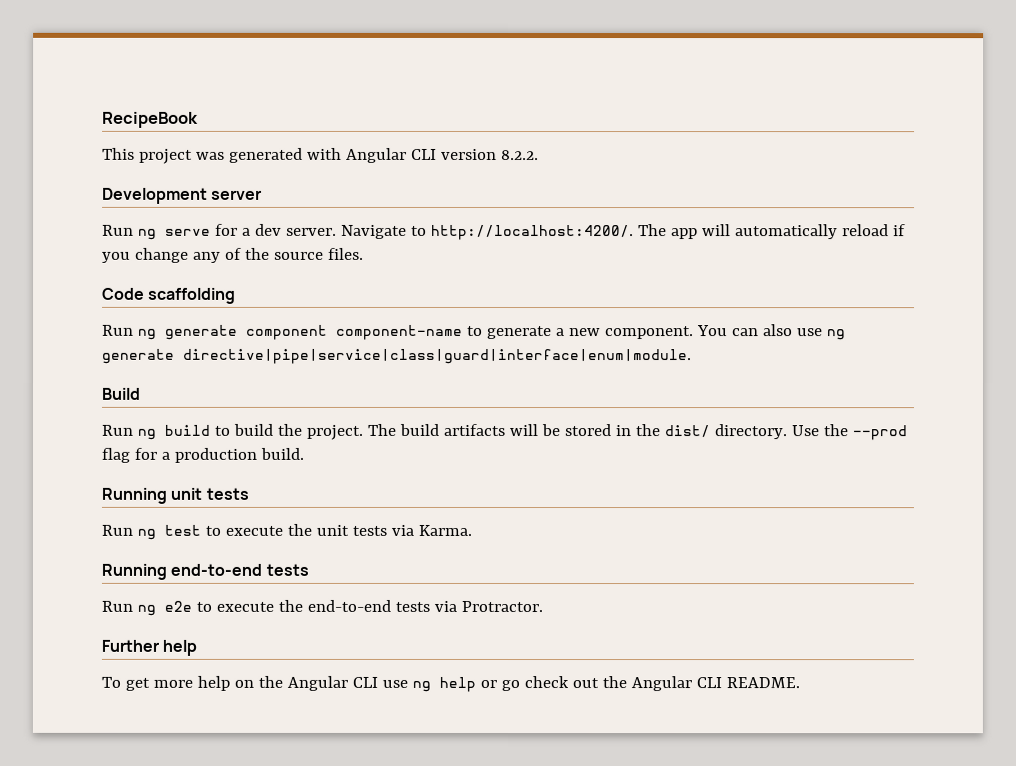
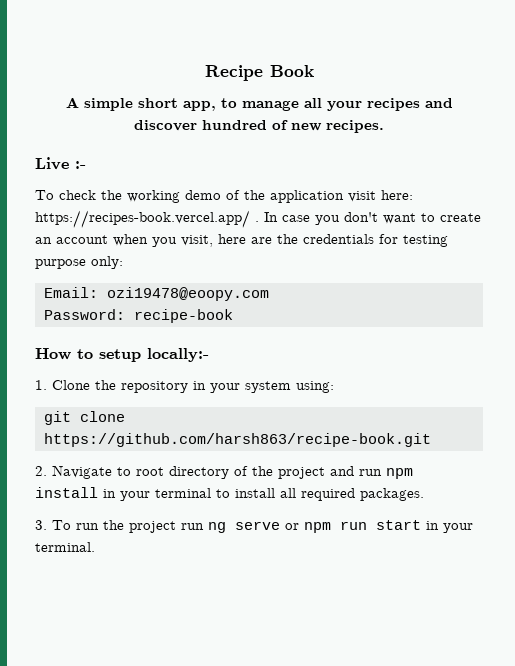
- RecipeBook
- This project was generated with Angular CLI version 8.2.2.
- Development server
- Run ng serve for a dev server. Navigate to http://localhost:4200/. The app will automatically reload if you change any of the source files.
- Code scaffolding
- Run ng generate component component-name to generate a new component. You can also use ng generate directive|pipe|service|class|guard|interface|enum|module.
- Build
- Run ng build to build the project. The build artifacts will be stored in the dist/ directory. Use the --prod flag for a production build.
- Running unit tests
- Run ng test to execute the unit tests via Karma.
- Running end-to-end tests
- Run ng e2e to execute the end-to-end tests via Protractor.
- Further help
- To get more help on the Angular CLI use ng help or go check out the Angular CLI README.
+ Recipe Book
+ A simple short app, to manage all your recipes and discover hundred of new recipes.
+ Live :-
+ To check the working demo of the application visit here: https://recipes-book.vercel.app/ . In case you don't want to create an account when you visit, here are the credentials for testing purpose only:
+ Email: ozi19478@eoopy.com
+ Password: recipe-book
+ How to setup locally:-
+ 1. Clone the repository in your system using:
+ git clone https://github.com/harsh863/recipe-book.git
+ 2. Navigate to root directory of the project and run npm install in your terminal to install all required packages.
+ 3. To run the project run ng serve or npm run start in your terminal.

